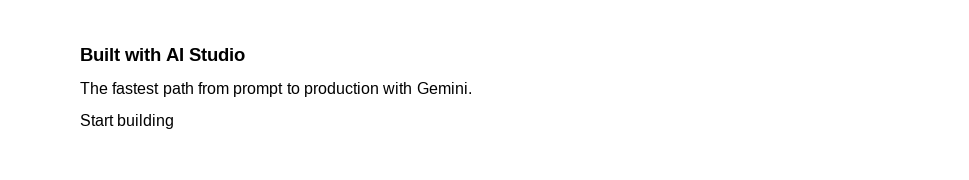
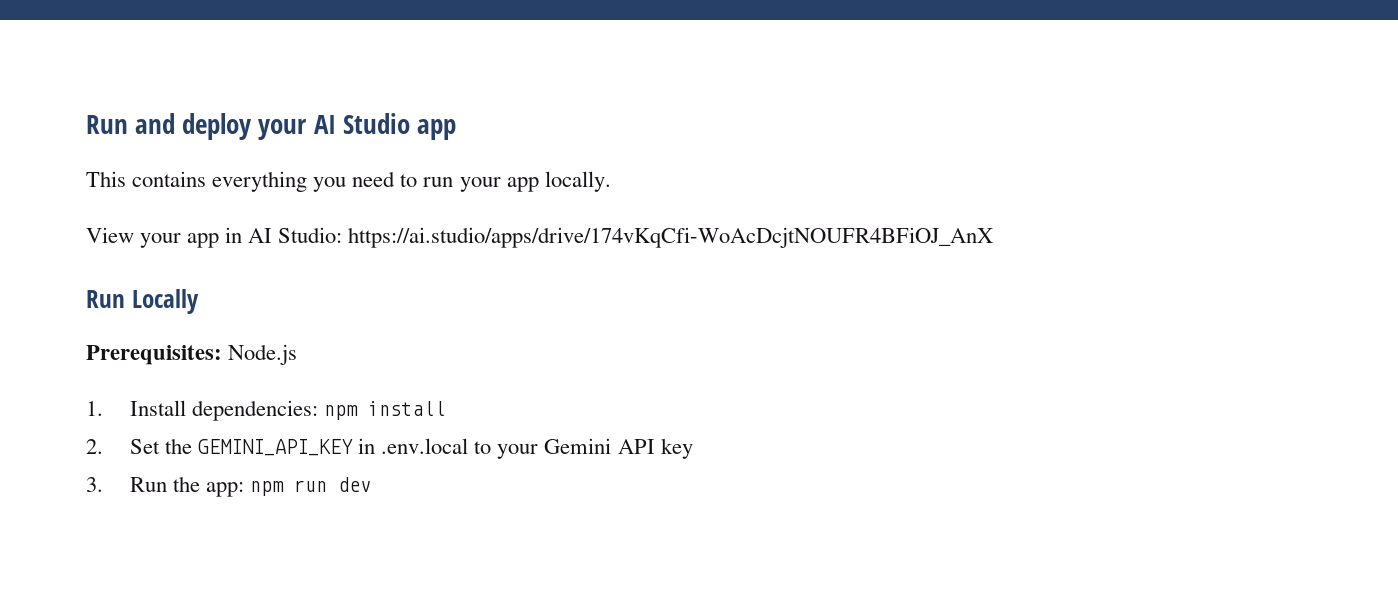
- Built with AI Studio
- The fastest path from prompt to production with Gemini.
- Start building
+ Run and deploy your AI Studio app
+ This contains everything you need to run your app locally.
+ View your app in AI Studio: https://ai.studio/apps/drive/174vKqCfi-WoAcDcjtNOUFR4BFiOJ_AnX
+ Run Locally
+ Prerequisites: Node.js
+ 1. Install dependencies: npm install
+ 2. Set the GEMINI_API_KEY in .env.local to your Gemini API key
+ 3. Run the app: npm run dev

